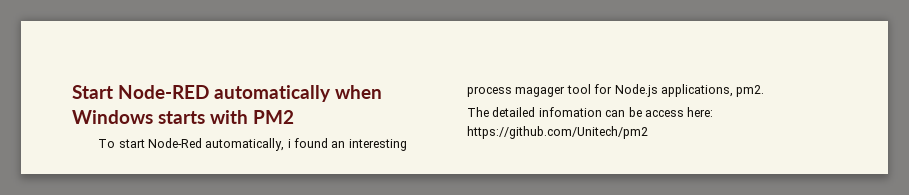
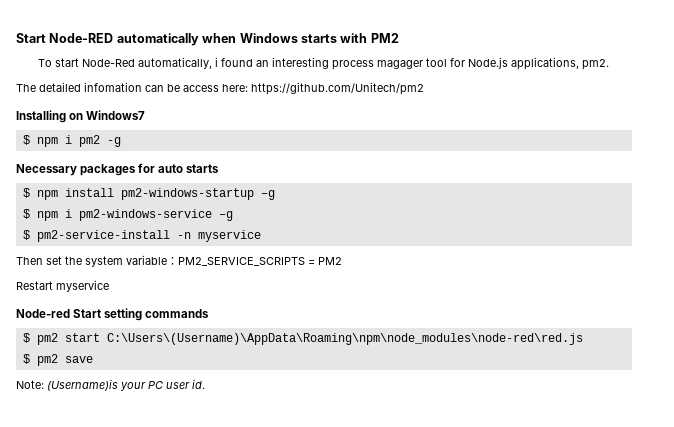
+ Installing on Windows7
+ $ npm i pm2 -g
+ Necessary packages for auto starts
+ $ npm install pm2-windows-startup –g
+ $ npm i pm2-windows-service –g
+ $ pm2-service-install -n myservice
+ Then set the system variable：PM2_SERVICE_SCRIPTS = PM2
+ Restart myservice
+ Node-red Start setting commands
+ $ pm2 start C:\Users\(Username)\AppData\Roaming\npm\node_modules\node-red\red.js
+ $ pm2 save
+ Note: (Username)is your PC user id.

